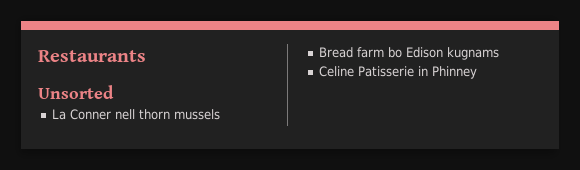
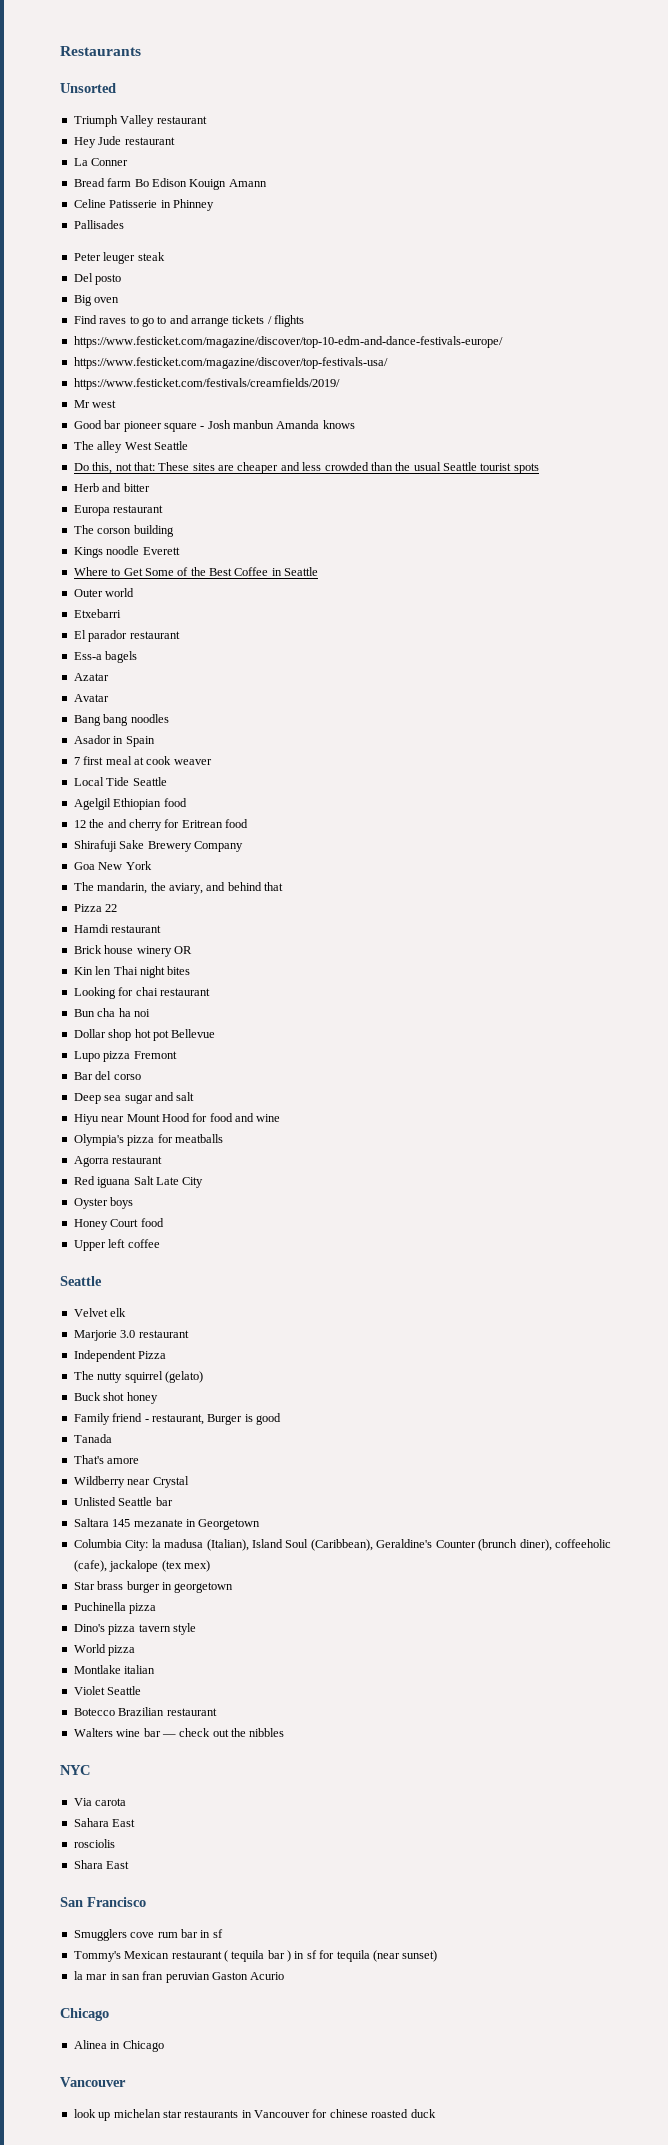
+ Triumph Valley restaurant
+ Hey Jude restaurant
- La Conner nell thorn mussels
+ La Conner
- Bread farm bo Edison kugnams
+ Bread farm Bo Edison Kouign Amann
+ Pallisades
+ Peter leuger steak
+ Del posto
+ Big oven
+ Find raves to go to and arrange tickets / flights
+ https://www.festicket.com/magazine/discover/top-10-edm-and-dance-festivals-europe/
+ https://www.festicket.com/magazine/discover/top-festivals-usa/
+ https://www.festicket.com/festivals/creamfields/2019/
+ Mr west
+ Good bar pioneer square - Josh manbun Amanda knows
+ The alley West Seattle
+ Do this, not that: These sites are cheaper and less crowded than the usual Seattle tourist spots
+ Herb and bitter
+ Europa restaurant
+ The corson building
+ Kings noodle Everett
+ Where to Get Some of the Best Coffee in Seattle
+ Outer world
+ Etxebarri
+ El parador restaurant
+ Ess-a bagels
+ Azatar
+ Avatar
+ Bang bang noodles
+ Asador in Spain
+ 7 first meal at cook weaver
+ Local Tide Seattle
+ Agelgil Ethiopian food
+ 12 the and cherry for Eritrean food
+ Shirafuji Sake Brewery Company
+ Goa New York
+ The mandarin, the aviary, and behind that
+ Pizza 22
+ Hamdi restaurant
+ Brick house winery OR
+ Kin len Thai night bites
+ Looking for chai restaurant
+ Bun cha ha noi
+ Dollar shop hot pot Bellevue
+ Lupo pizza Fremont
+ Bar del corso
+ Deep sea sugar and salt
+ Hiyu near Mount Hood for food and wine
+ Olympia's pizza for meatballs
+ Agorra restaurant
+ Red iguana Salt Late City
+ Oyster boys
+ Honey Court food
+ Upper left coffee
+ Seattle
+ Velvet elk
+ Marjorie 3.0 restaurant
+ Independent Pizza
+ The nutty squirrel (gelato)
+ Buck shot honey
+ Family friend - restaurant, Burger is good
+ Tanada
+ That's amore
+ Wildberry near Crystal
+ Unlisted Seattle bar
+ Saltara 145 mezanate in Georgetown
+ Columbia City: la madusa (Italian), Island Soul (Caribbean), Geraldine's Counter (brunch diner), coffeeholic (cafe), jackalope (tex mex)
+ Star brass burger in georgetown
+ Puchinella pizza
+ Dino's pizza tavern style
+ World pizza
+ Montlake italian
+ Violet Seattle
+ Botecco Brazilian restaurant
+ Walters wine bar — check out the nibbles
+ NYC
+ Via carota
+ Sahara East
+ rosciolis
+ Shara East
+ San Francisco
+ Smugglers cove rum bar in sf
+ Tommy's Mexican restaurant ( tequila bar ) in sf for tequila (near sunset)
+ la mar in san fran peruvian Gaston Acurio
+ Chicago
+ Alinea in Chicago
+ Vancouver
+ look up michelan star restaurants in Vancouver for chinese roasted duck

